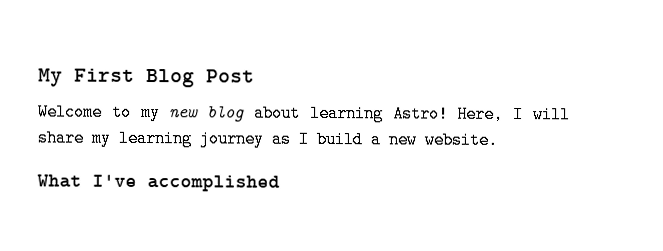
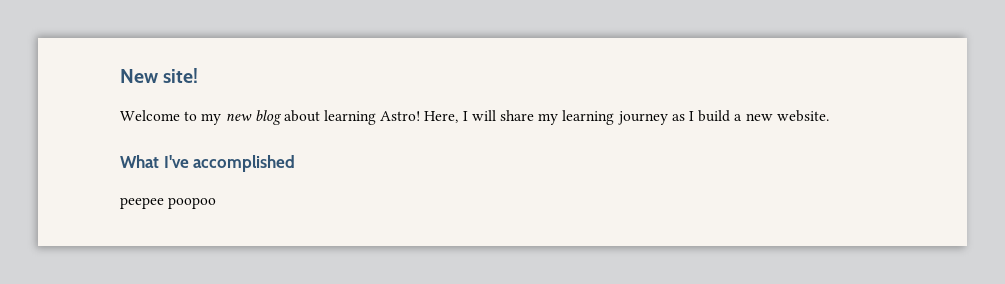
- My First Blog Post
+ New site!
+ peepee poopoo

